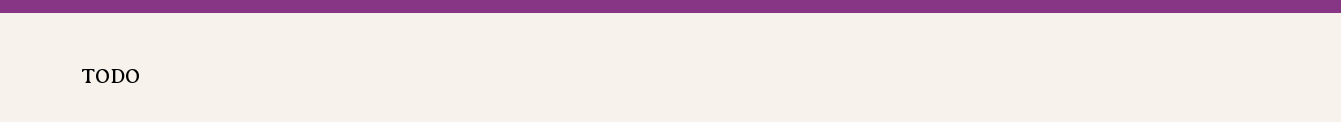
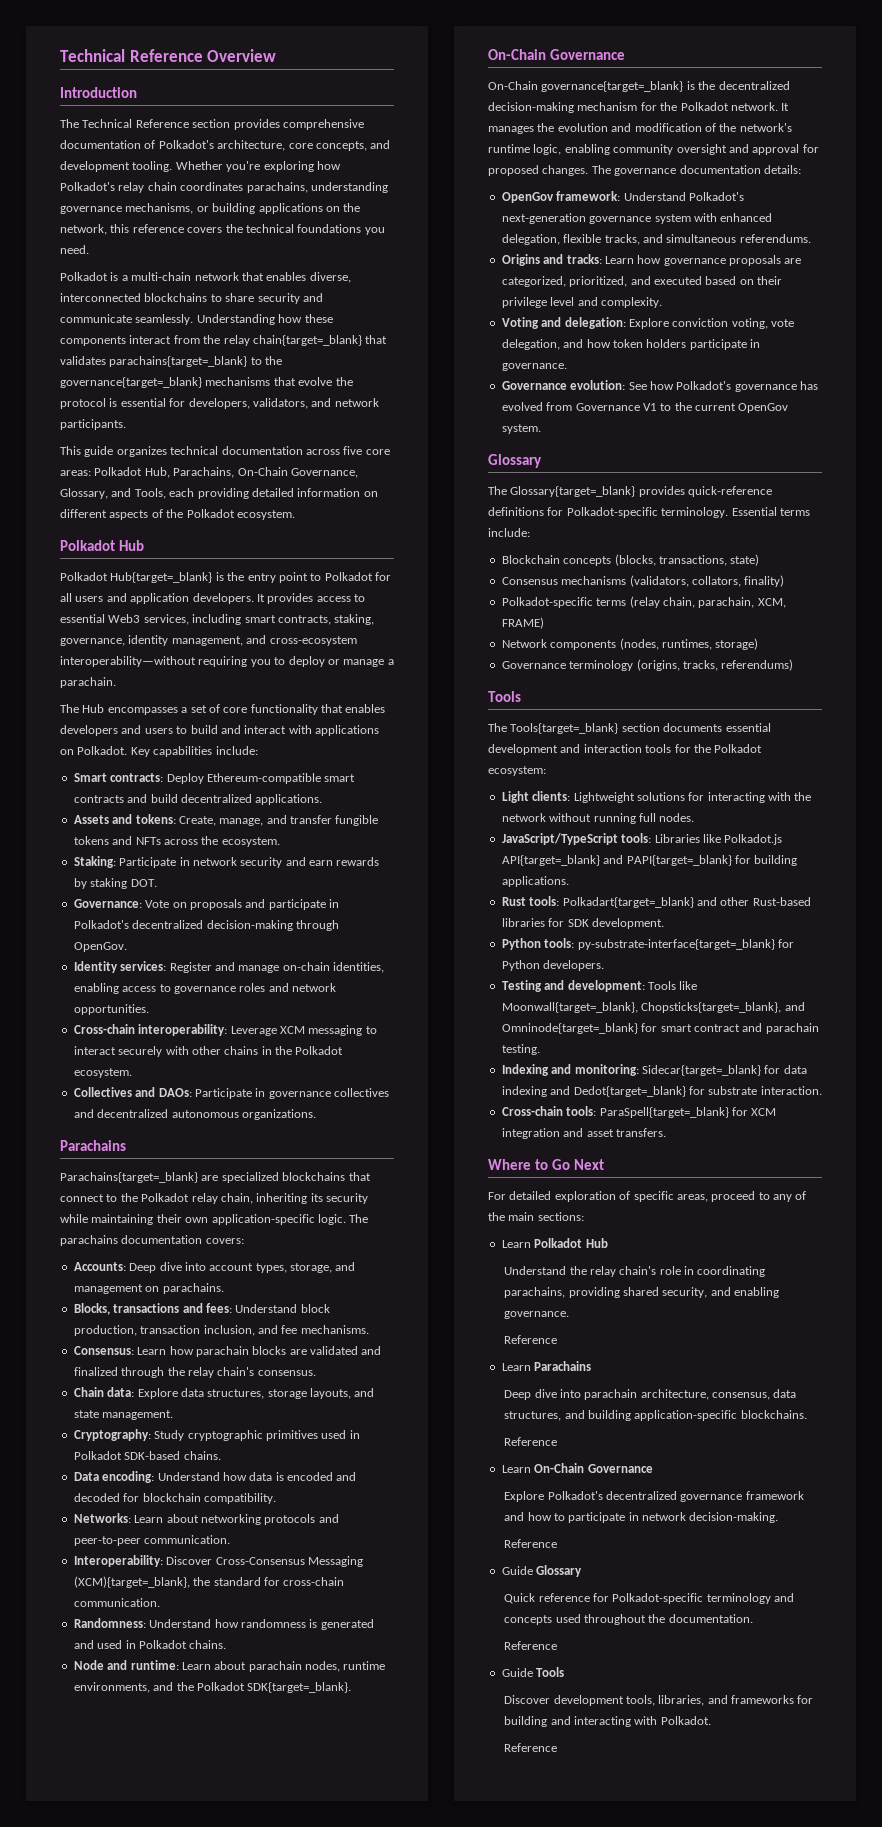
- TODO
+ Technical Reference Overview
+ Introduction
+ The Technical Reference section provides comprehensive documentation of Polkadot's architecture, core concepts, and development tooling. Whether you're exploring how Polkadot's relay chain coordinates parachains, understanding governance mechanisms, or building applications on the network, this reference covers the technical foundations you need.
+ Polkadot is a multi-chain network that enables diverse, interconnected blockchains to share security and communicate seamlessly. Understanding how these components interact from the relay chain{target=_blank} that validates parachains{target=_blank} to the governance{target=_blank} mechanisms that evolve the protocol is essential for developers, validators, and network participants.
+ This guide organizes technical documentation across five core areas: Polkadot Hub, Parachains, On-Chain Governance, Glossary, and Tools, each providing detailed information on different aspects of the Polkadot ecosystem.
+ Polkadot Hub
+ Polkadot Hub{target=_blank} is the entry point to Polkadot for all users and application developers. It provides access to essential Web3 services, including smart contracts, staking, governance, identity management, and cross-ecosystem interoperability—without requiring you to deploy or manage a parachain.
+ The Hub encompasses a set of core functionality that enables developers and users to build and interact with applications on Polkadot. Key capabilities include:
+ Smart contracts: Deploy Ethereum-compatible smart contracts and build decentralized applications.
+ Assets and tokens: Create, manage, and transfer fungible tokens and NFTs across the ecosystem.
+ Staking: Participate in network security and earn rewards by staking DOT.
+ Governance: Vote on proposals and participate in Polkadot's decentralized decision-making through OpenGov.
+ Identity services: Register and manage on-chain identities, enabling access to governance roles and network opportunities.
+ Cross-chain interoperability: Leverage XCM messaging to interact securely with other chains in the Polkadot ecosystem.
+ Collectives and DAOs: Participate in governance collectives and decentralized autonomous organizations.
+ Parachains
+ Parachains{target=_blank} are specialized blockchains that connect to the Polkadot relay chain, inheriting its security while maintaining their own application-specific logic. The parachains documentation covers:
+ Accounts: Deep dive into account types, storage, and management on parachains.
+ Blocks, transactions and fees: Understand block production, transaction inclusion, and fee mechanisms.
+ Consensus: Learn how parachain blocks are validated and finalized through the relay chain's consensus.
+ Chain data: Explore data structures, storage layouts, and state management.
+ Cryptography: Study cryptographic primitives used in Polkadot SDK-based chains.
+ Data encoding: Understand how data is encoded and decoded for blockchain compatibility.
+ Networks: Learn about networking protocols and peer-to-peer communication.
+ Interoperability: Discover Cross-Consensus Messaging (XCM){target=_blank}, the standard for cross-chain communication.
+ Randomness: Understand how randomness is generated and used in Polkadot chains.
+ Node and runtime: Learn about parachain nodes, runtime environments, and the Polkadot SDK{target=_blank}.
+ On-Chain Governance
+ On-Chain governance{target=_blank} is the decentralized decision-making mechanism for the Polkadot network. It manages the evolution and modification of the network's runtime logic, enabling community oversight and approval for proposed changes. The governance documentation details:
+ OpenGov framework: Understand Polkadot's next-generation governance system with enhanced delegation, flexible tracks, and simultaneous referendums.
+ Origins and tracks: Learn how governance proposals are categorized, prioritized, and executed based on their privilege level and complexity.
+ Voting and delegation: Explore conviction voting, vote delegation, and how token holders participate in governance.
+ Governance evolution: See how Polkadot's governance has evolved from Governance V1 to the current OpenGov system.
+ Glossary
+ The Glossary{target=_blank} provides quick-reference definitions for Polkadot-specific terminology. Essential terms include:
+ Blockchain concepts (blocks, transactions, state)
+ Consensus mechanisms (validators, collators, finality)
+ Polkadot-specific terms (relay chain, parachain, XCM, FRAME)
+ Network components (nodes, runtimes, storage)
+ Governance terminology (origins, tracks, referendums)
+ Tools
+ The Tools{target=_blank} section documents essential development and interaction tools for the Polkadot ecosystem:
+ Light clients: Lightweight solutions for interacting with the network without running full nodes.
+ JavaScript/TypeScript tools: Libraries like Polkadot.js API{target=_blank} and PAPI{target=_blank} for building applications.
+ Rust tools: Polkadart{target=_blank} and other Rust-based libraries for SDK development.
+ Python tools: py-substrate-interface{target=_blank} for Python developers.
+ Testing and development: Tools like Moonwall{target=_blank}, Chopsticks{target=_blank}, and Omninode{target=_blank} for smart contract and parachain testing.
+ Indexing and monitoring: Sidecar{target=_blank} for data indexing and Dedot{target=_blank} for substrate interaction.
+ Cross-chain tools: ParaSpell{target=_blank} for XCM integration and asset transfers.
+ Where to Go Next
+ For detailed exploration of specific areas, proceed to any of the main sections:
+ Learn Polkadot Hub
+ Understand the relay chain's role in coordinating parachains, providing shared security, and enabling governance.
+ Reference
+ Learn Parachains
+ Deep dive into parachain architecture, consensus, data structures, and building application-specific blockchains.
+ Reference
+ Learn On-Chain Governance
+ Explore Polkadot's decentralized governance framework and how to participate in network decision-making.
+ Reference
+ Guide Glossary
+ Quick reference for Polkadot-specific terminology and concepts used throughout the documentation.
+ Reference
+ Guide Tools
+ Discover development tools, libraries, and frameworks for building and interacting with Polkadot.
+ Reference

